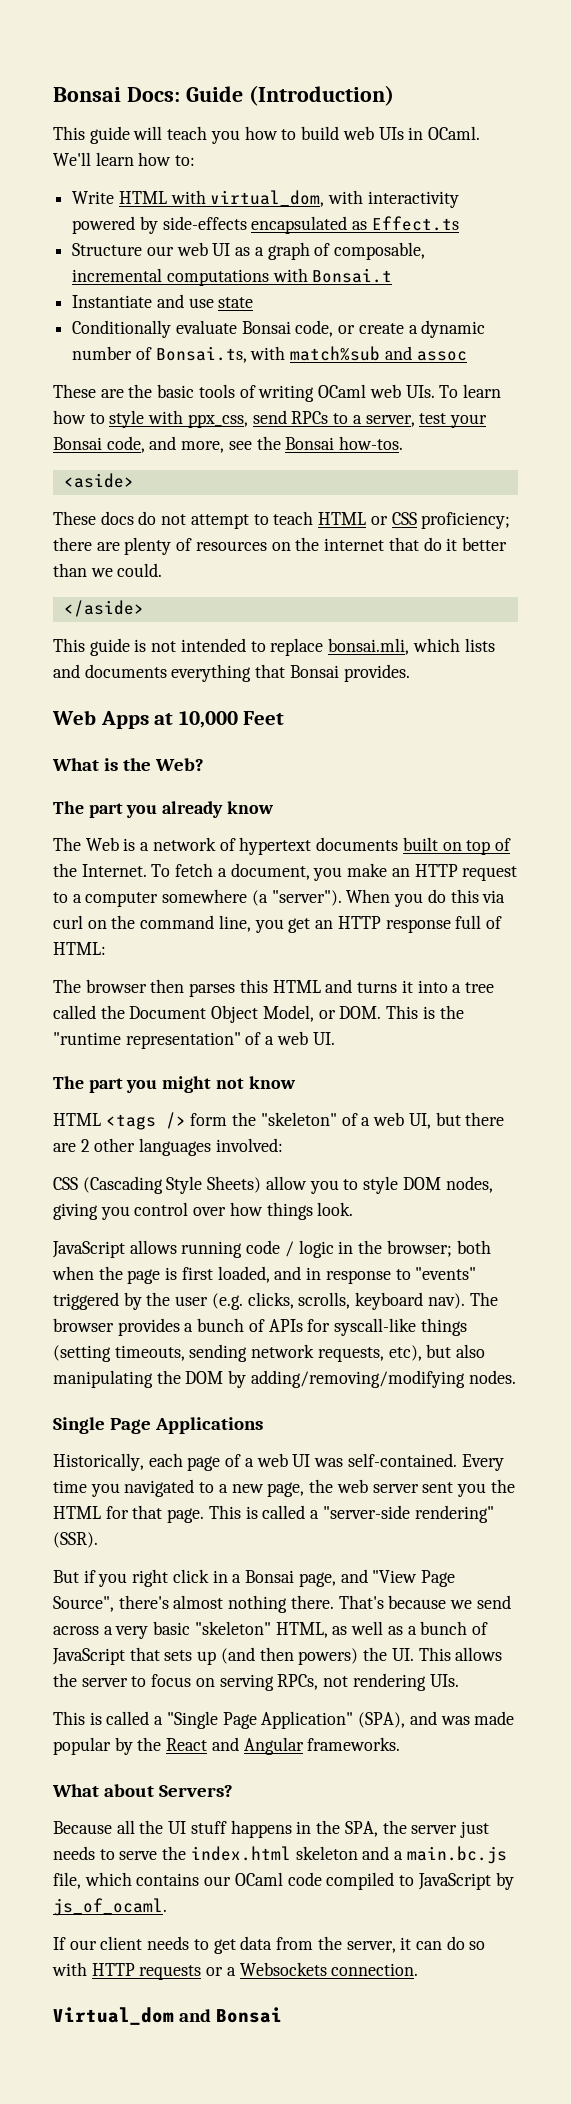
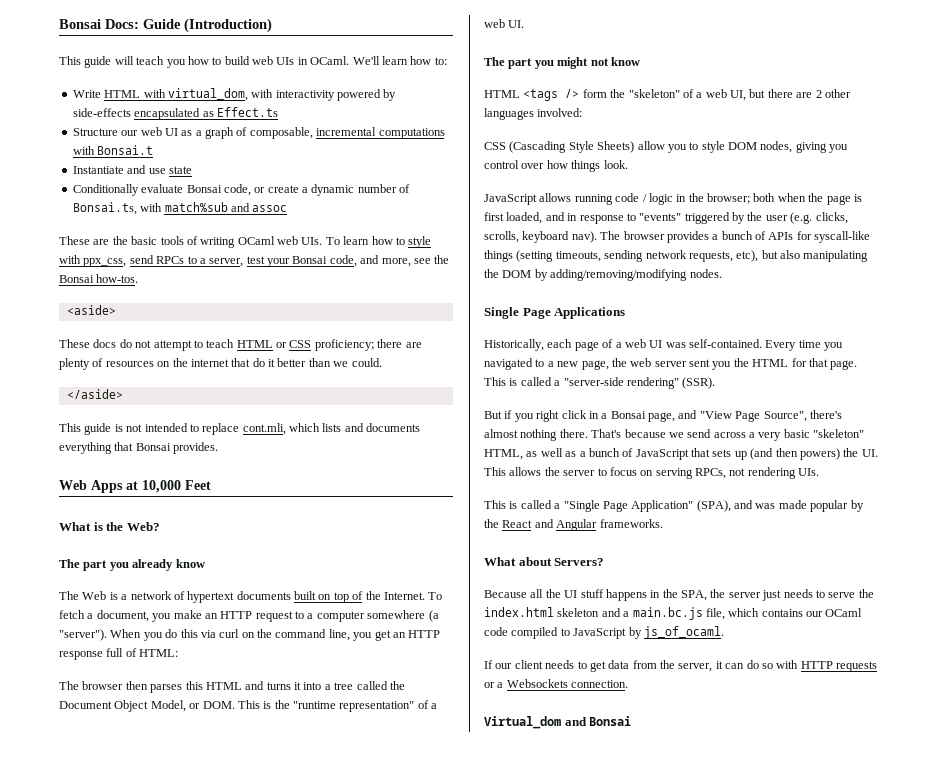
- This guide is not intended to replace bonsai.mli, which lists and documents everything that Bonsai provides.
+ This guide is not intended to replace cont.mli, which lists and documents everything that Bonsai provides.

